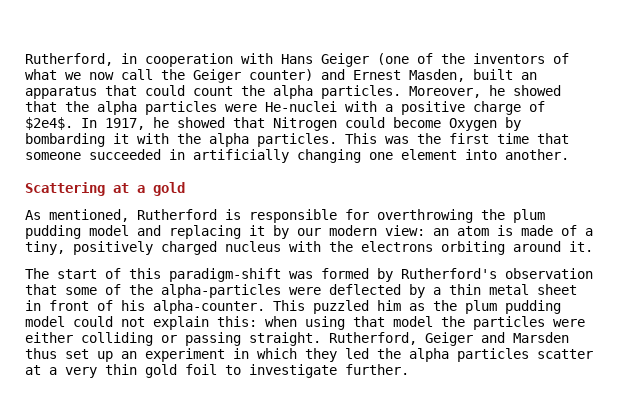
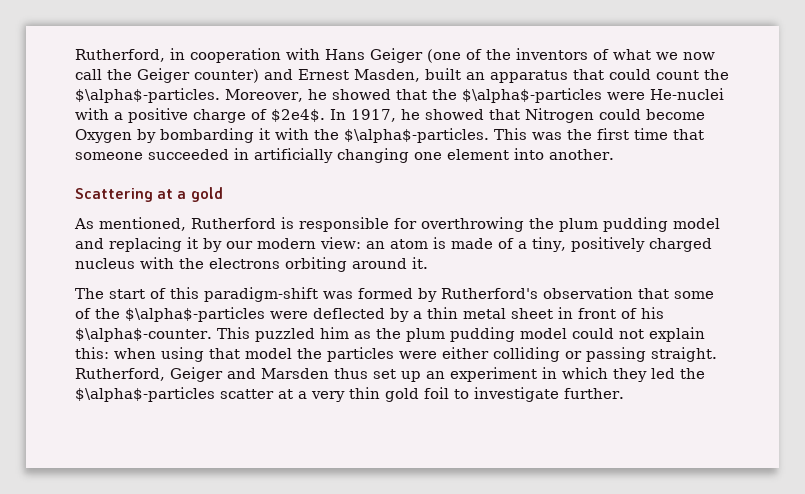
- Rutherford, in cooperation with Hans Geiger (one of the inventors of what we now call the Geiger counter) and Ernest Masden, built an apparatus that could count the alpha particles.
+ Rutherford, in cooperation with Hans Geiger (one of the inventors of what we now call the Geiger counter) and Ernest Masden, built an apparatus that could count the $\alpha$-particles.
- Moreover, he showed that the alpha particles were He-nuclei with a positive charge of $2e4$.
+ Moreover, he showed that the $\alpha$-particles were He-nuclei with a positive charge of $2e4$.
- In 1917, he showed that Nitrogen could become Oxygen by bombarding it with the alpha particles.
+ In 1917, he showed that Nitrogen could become Oxygen by bombarding it with the $\alpha$-particles.
- The start of this paradigm-shift was formed by Rutherford's observation that some of the alpha-particles were deflected by a thin metal sheet in front of his alpha-counter.
+ The start of this paradigm-shift was formed by Rutherford's observation that some of the $\alpha$-particles were deflected by a thin metal sheet in front of his $\alpha$-counter.
- Rutherford, Geiger and Marsden thus set up an experiment in which they led the alpha particles scatter at a very thin gold foil to investigate further.
+ Rutherford, Geiger and Marsden thus set up an experiment in which they led the $\alpha$-particles scatter at a very thin gold foil to investigate further.

